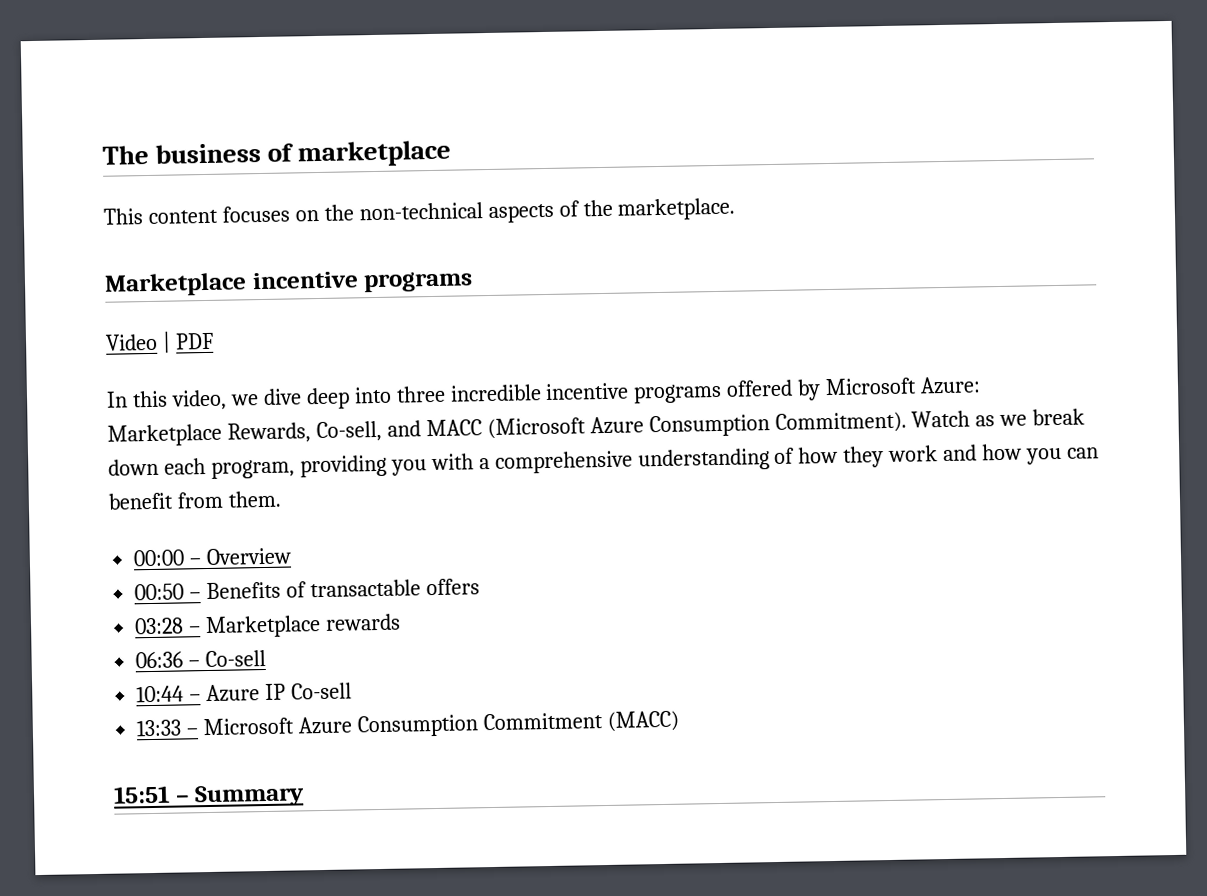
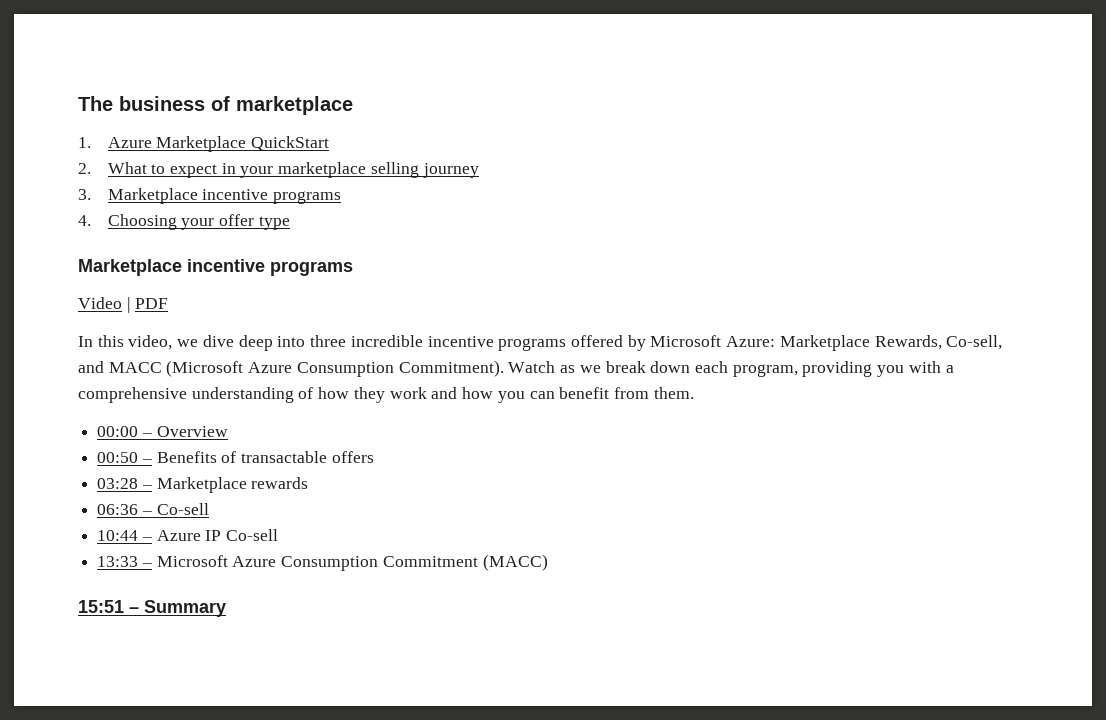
- This content focuses on the non-technical aspects of the marketplace.
+ 1. Azure Marketplace QuickStart
+ 2. What to expect in your marketplace selling journey
+ 3. Marketplace incentive programs
+ 4. Choosing your offer type

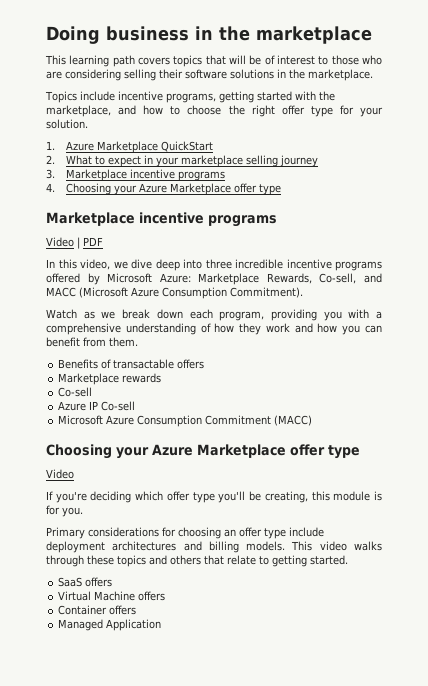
- The business of marketplace
+ Doing business in the marketplace
+ This learning path covers topics that will be of interest to those who are considering selling their software solutions in the marketplace.
+ Topics include incentive programs, getting started with the marketplace, and how to choose the right offer type for your solution.
- 4. Choosing your offer type
+ 4. Choosing your Azure Marketplace offer type
- In this video, we dive deep into three incredible incentive programs offered by Microsoft Azure: Marketplace Rewards, Co-sell, and MACC (Microsoft Azure Consumption Commitment). Watch as we break down each program, providing you with a comprehensive understanding of how they work and how you can benefit from them.
+ In this video, we dive deep into three incredible incentive programs offered by Microsoft Azure: Marketplace Rewards, Co-sell, and MACC (Microsoft Azure Consumption Commitment).
+ Watch as we break down each program, providing you with a comprehensive understanding of how they work and how you can benefit from them.
- 00:00 – Overview
- 00:50 – Benefits of transactable offers
+ Benefits of transactable offers
- 03:28 – Marketplace rewards
- 06:36 – Co-sell
- 10:44 – Azure IP Co-sell
+ Marketplace rewards
+ Co-sell
+ Azure IP Co-sell
- 13:33 – Microsoft Azure Consumption Commitment (MACC)
- 15:51 – Summary
+ Microsoft Azure Consumption Commitment (MACC)
+ Choosing your Azure Marketplace offer type
+ Video
+ If you're deciding which offer type you'll be creating, this module is for you.
+ Primary considerations for choosing an offer type include deployment architectures and billing models. This video walks through these topics and others that relate to getting started.
+ SaaS offers
+ Virtual Machine offers
+ Container offers
+ Managed Application

